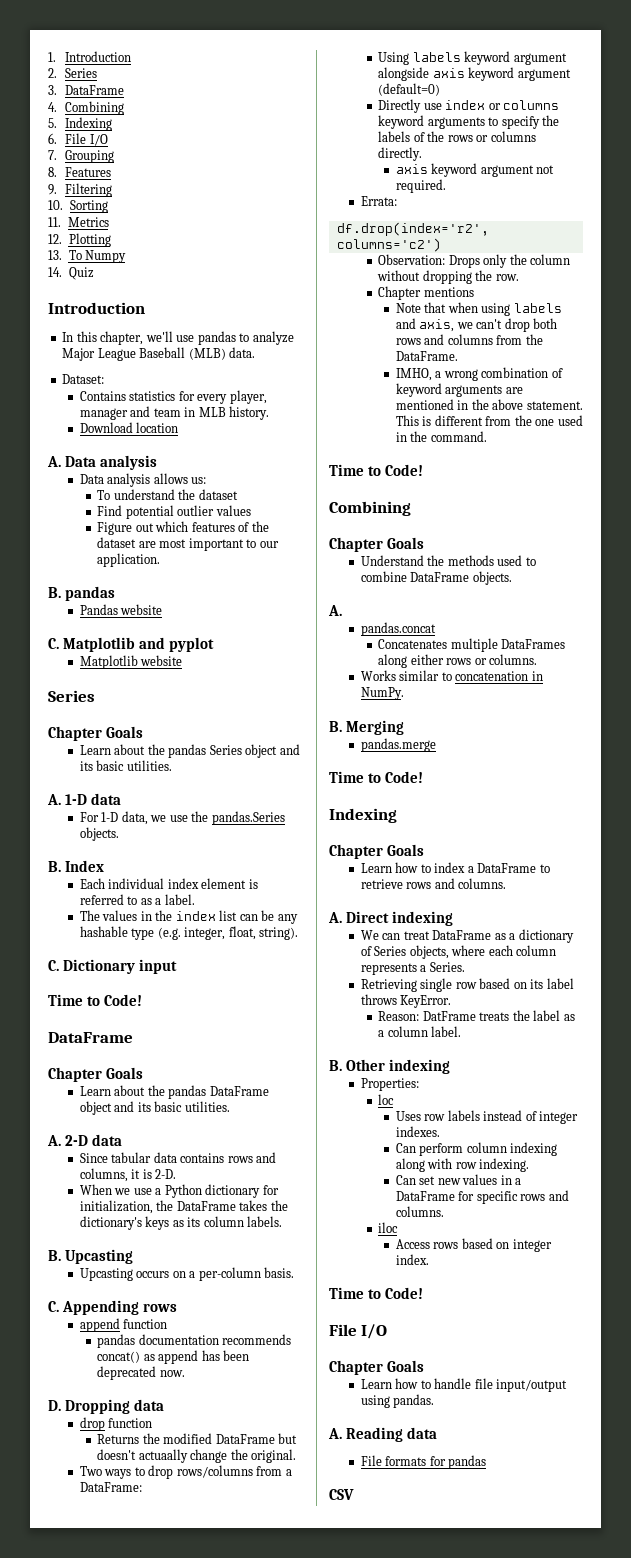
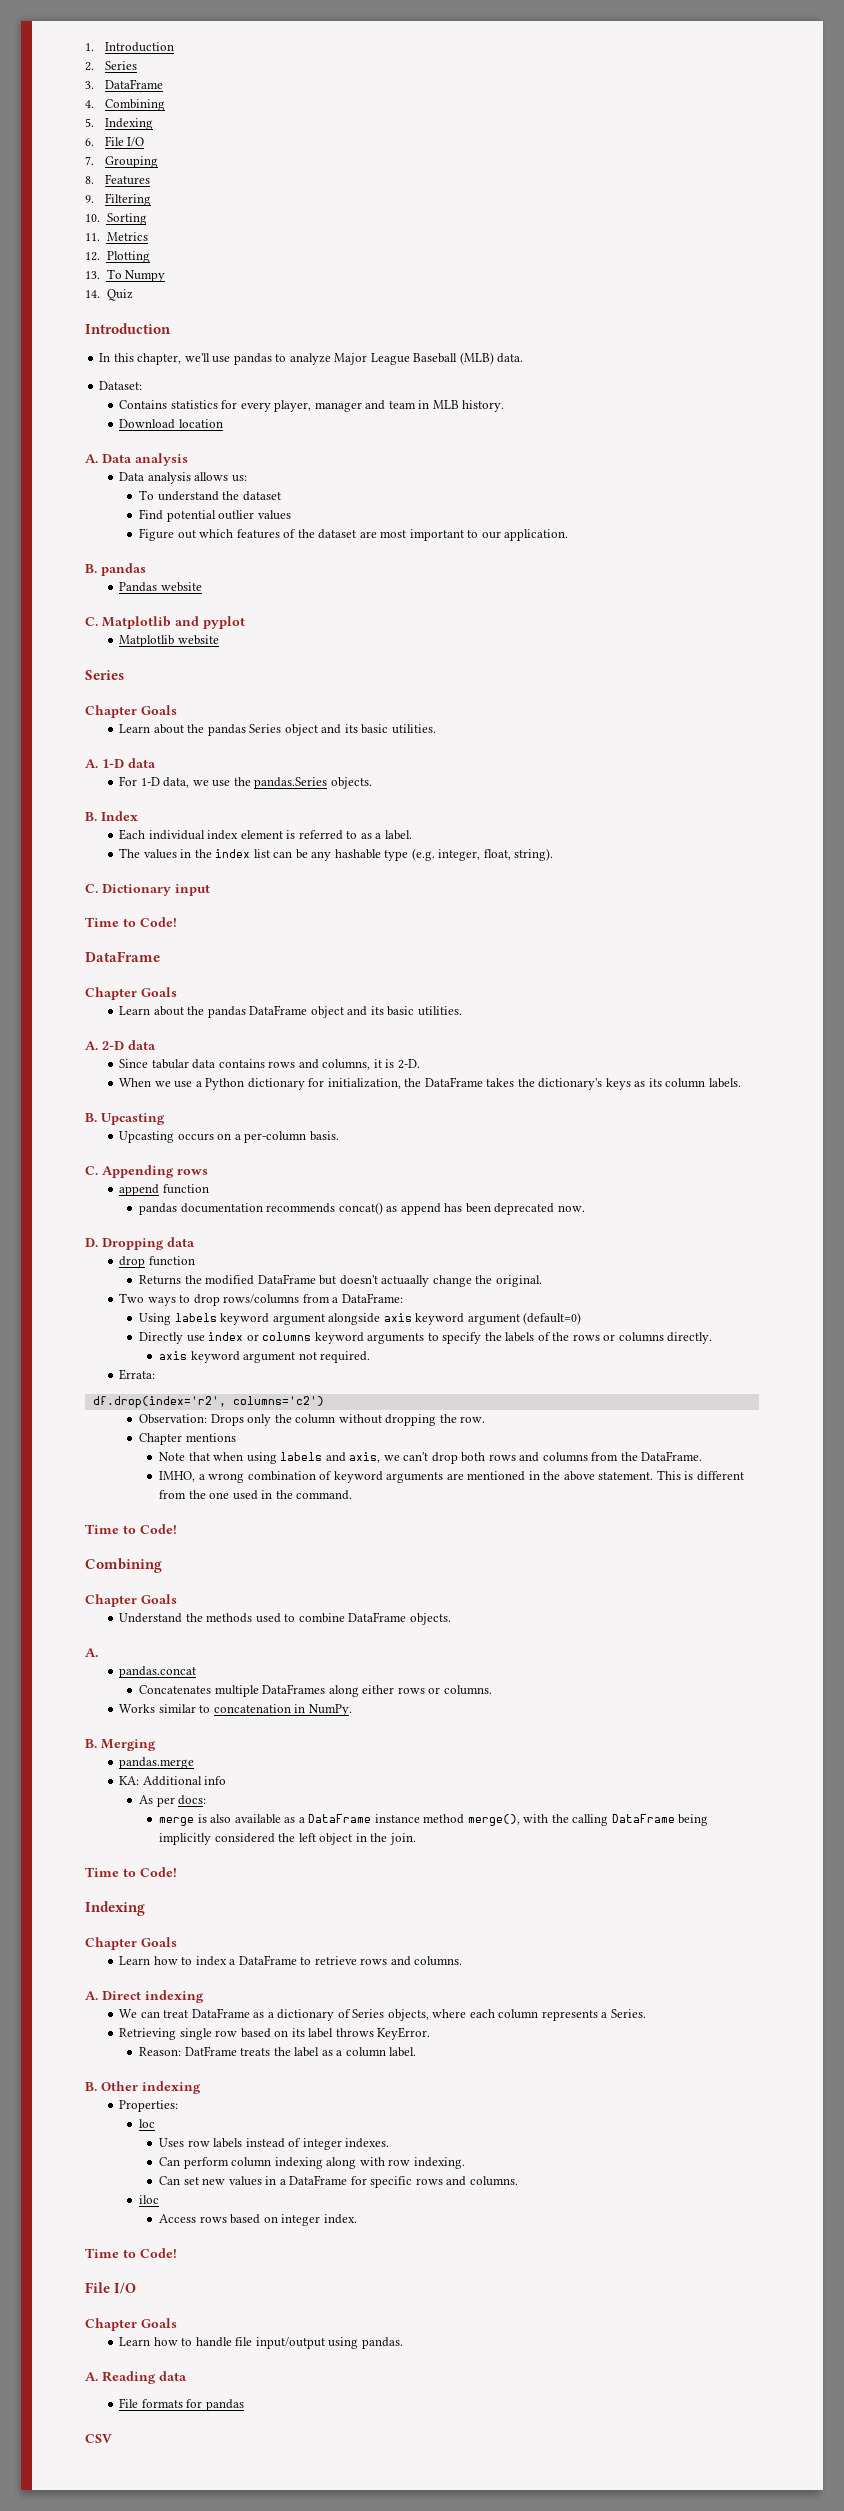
+ KA: Additional info
+ As per docs:
+ merge is also available as a DataFrame instance method merge(), with the calling DataFrame being implicitly considered the left object in the join.

